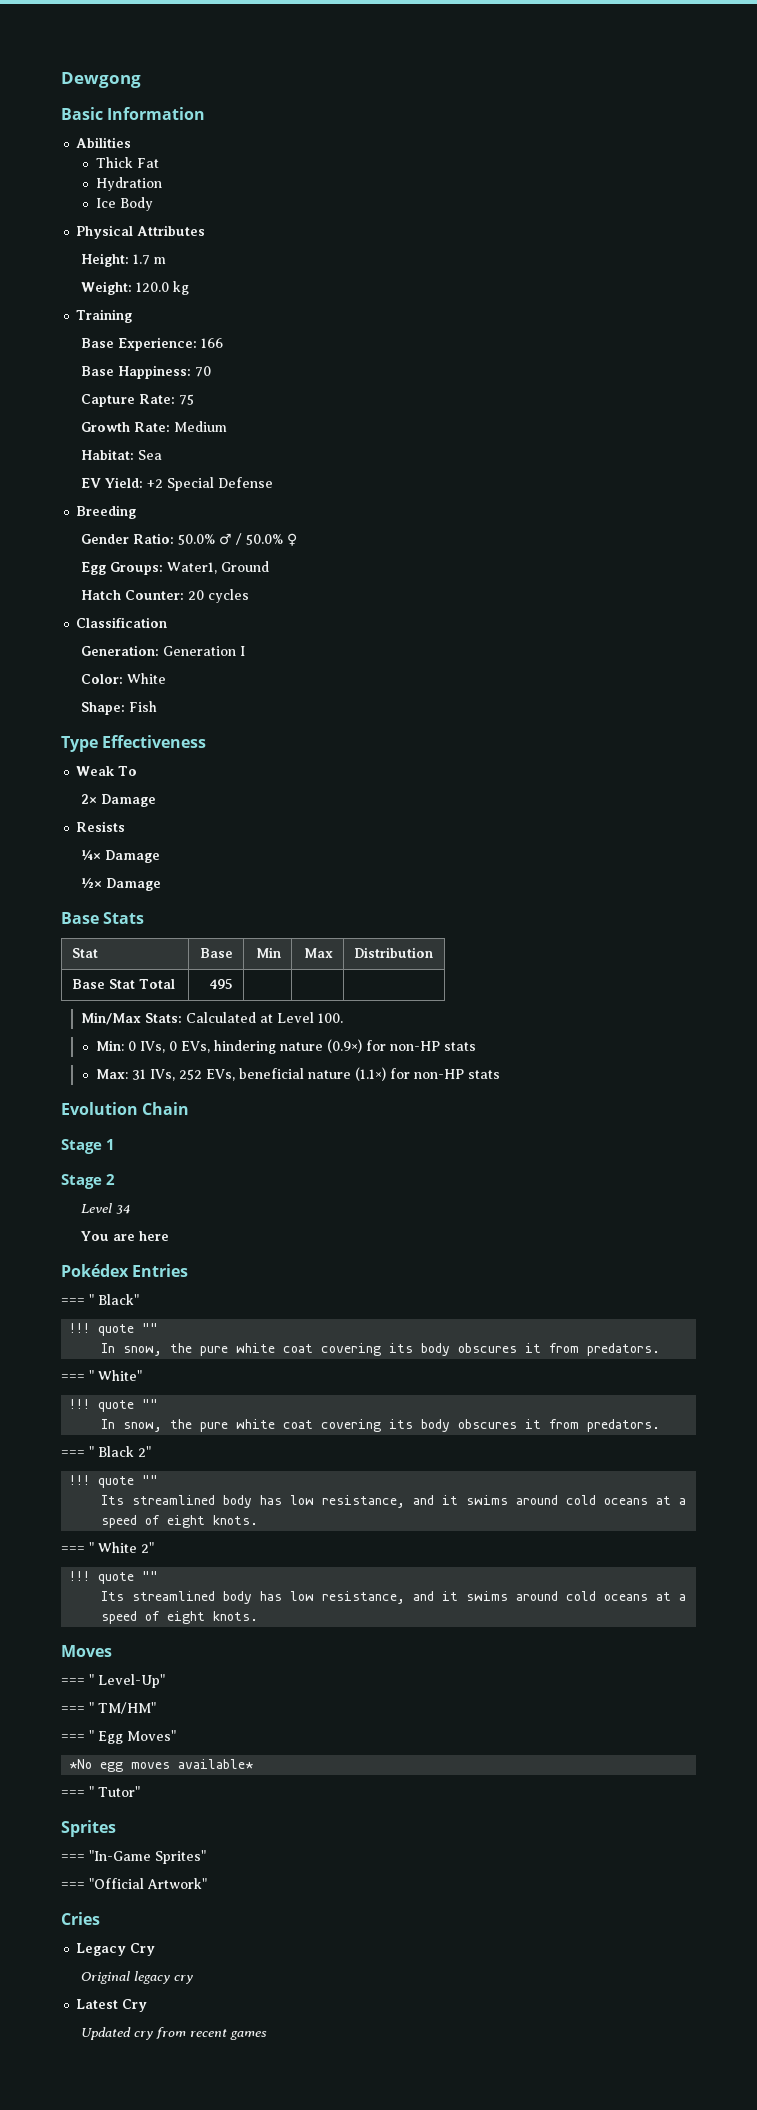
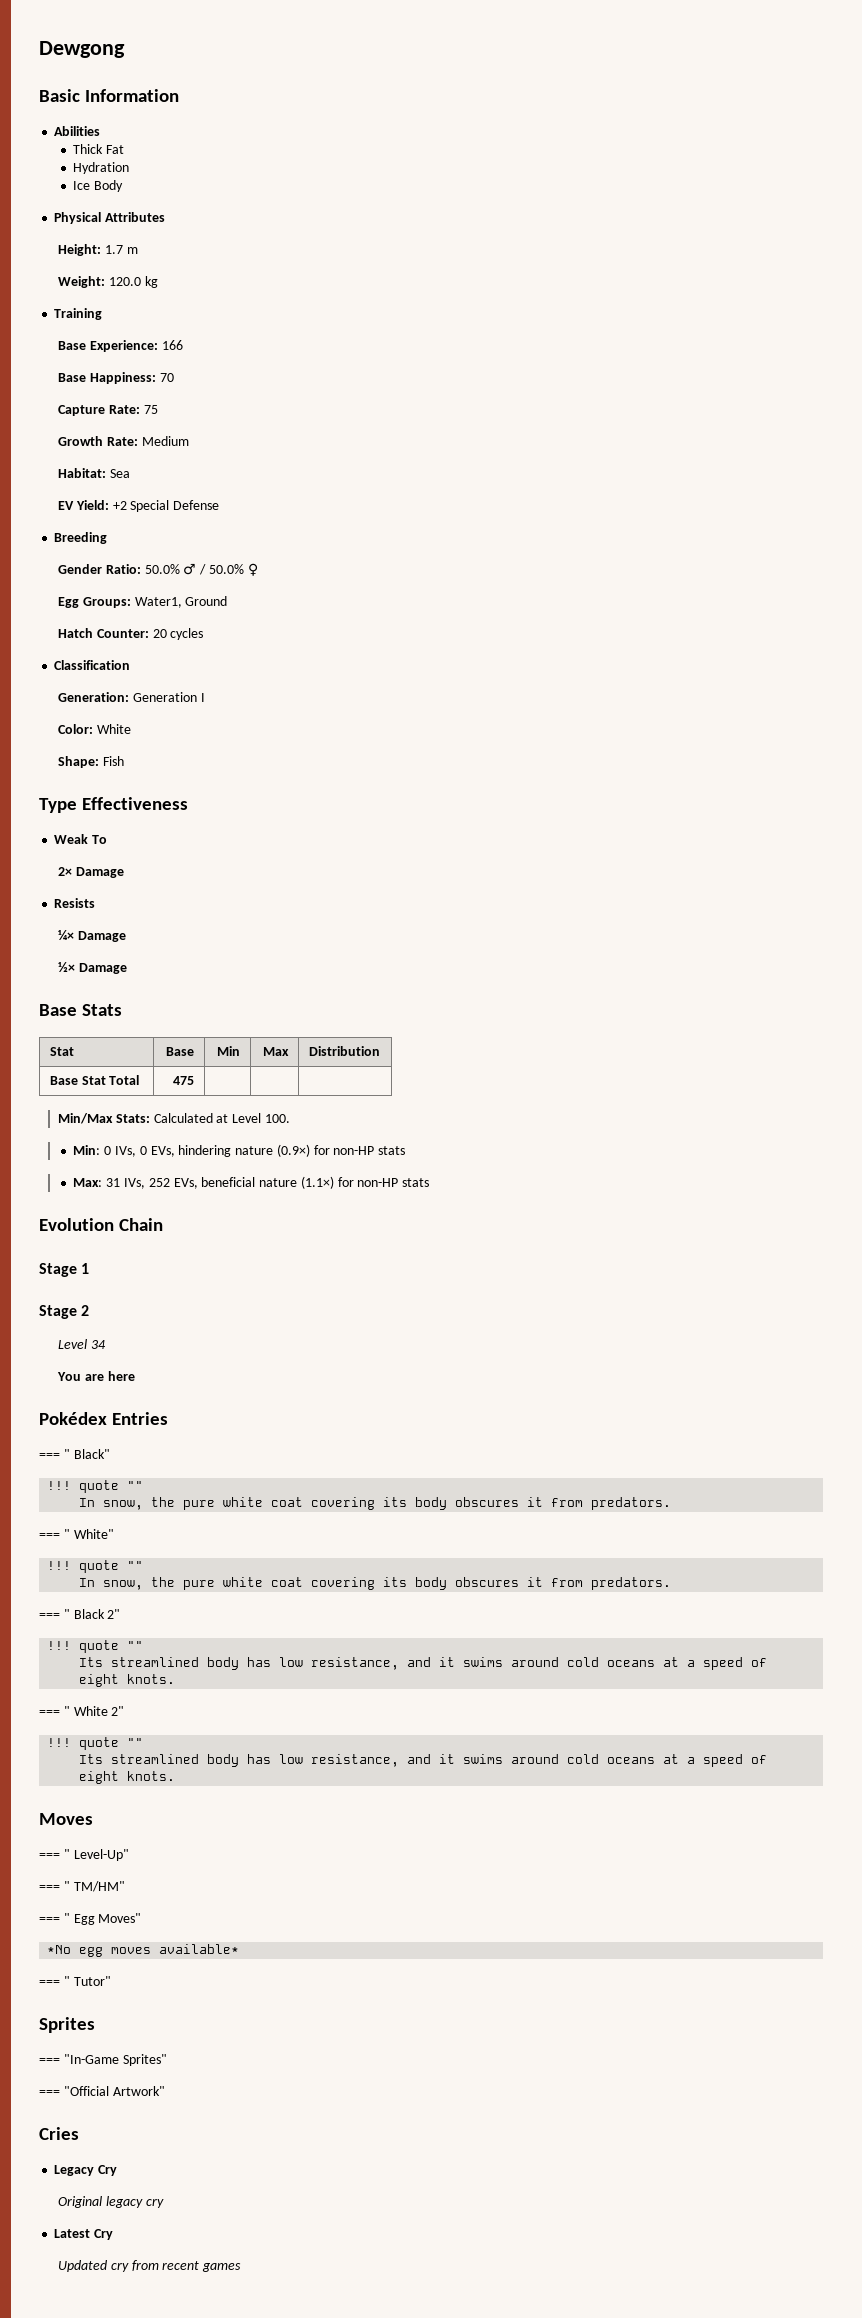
- Base Stat Total | 495 | | |
+ Base Stat Total | 475 | | |

